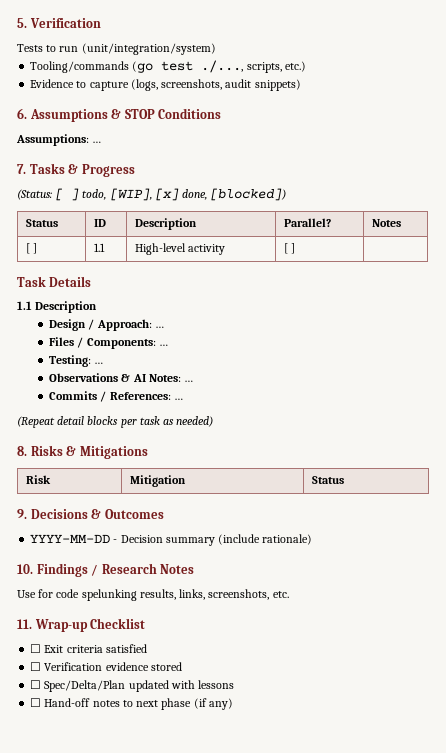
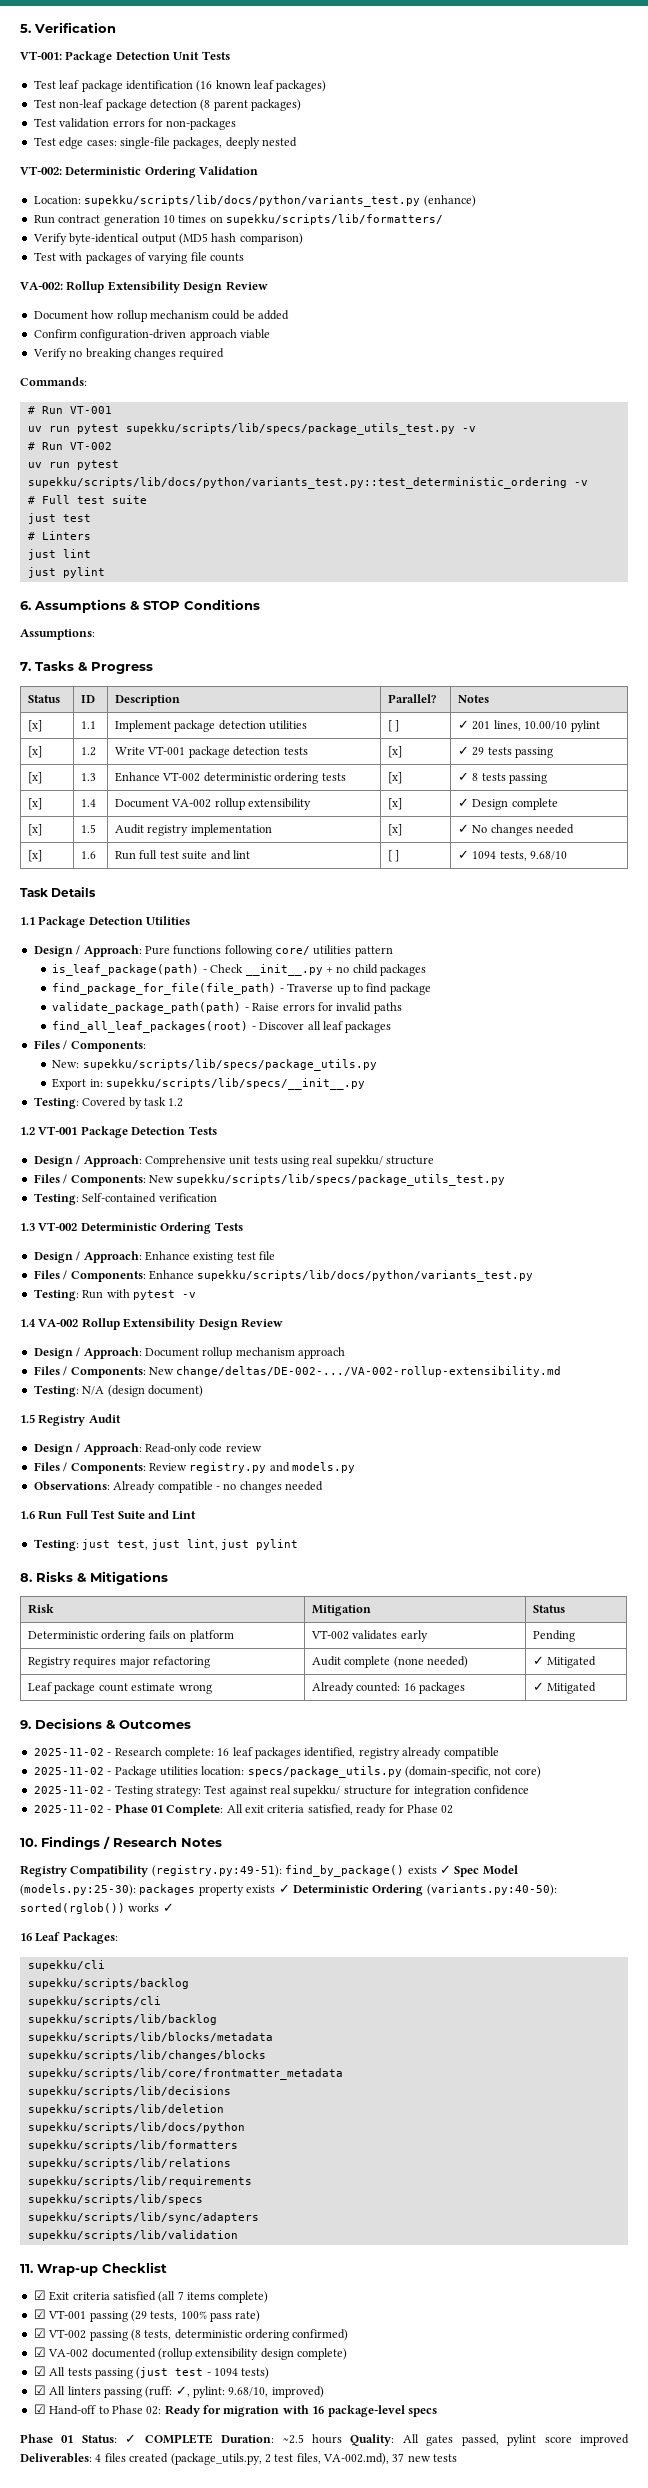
- Tests to run (unit/integration/system)
- Tooling/commands (go test ./..., scripts, etc.)
- Evidence to capture (logs, screenshots, audit snippets)
+ VT-001: Package Detection Unit Tests
+ Test leaf package identification (16 known leaf packages)
+ Test non-leaf package detection (8 parent packages)
+ Test validation errors for non-packages
+ Test edge cases: single-file packages, deeply nested
+ VT-002: Deterministic Ordering Validation
+ Location: supekku/scripts/lib/docs/python/variants_test.py (enhance)
+ Run contract generation 10 times on supekku/scripts/lib/formatters/
+ Verify byte-identical output (MD5 hash comparison)
+ Test with packages of varying file counts
+ VA-002: Rollup Extensibility Design Review
+ Document how rollup mechanism could be added
+ Confirm configuration-driven approach viable
+ Verify no breaking changes required
+ Commands:
+ # Run VT-001
+ uv run pytest supekku/scripts/lib/specs/package_utils_test.py -v
+ # Run VT-002
+ uv run pytest supekku/scripts/lib/docs/python/variants_test.py::test_deterministic_ordering -v
+ # Full test suite
+ just test
+ # Linters
+ just lint
+ just pylint
- Assumptions: …
+ Assumptions:
- (Status: [ ] todo, [WIP], [x] done, [blocked])
- [ ] | 1.1 | High-level activity | [ ] |
+ [x] | 1.1 | Implement package detection utilities | [ ] | ✓ 201 lines, 10.00/10 pylint
+ [x] | 1.2 | Write VT-001 package detection tests | [x] | ✓ 29 tests passing
+ [x] | 1.3 | Enhance VT-002 deterministic ordering tests | [x] | ✓ 8 tests passing
+ [x] | 1.4 | Document VA-002 rollup extensibility | [x] | ✓ Design complete
+ [x] | 1.5 | Audit registry implementation | [x] | ✓ No changes needed
+ [x] | 1.6 | Run full test suite and lint | [ ] | ✓ 1094 tests, 9.68/10
- 1.1 Description
- Design / Approach: …
- Files / Components: …
- Testing: …
- Observations & AI Notes: …
- Commits / References: …
- (Repeat detail blocks per task as needed)
+ 1.1 Package Detection Utilities
+ Design / Approach: Pure functions following core/ utilities pattern
+ is_leaf_package(path) - Check __init__.py + no child packages
+ find_package_for_file(file_path) - Traverse up to find package
+ validate_package_path(path) - Raise errors for invalid paths
+ find_all_leaf_packages(root) - Discover all leaf packages
+ Files / Components:
+ New: supekku/scripts/lib/specs/package_utils.py
+ Export in: supekku/scripts/lib/specs/__init__.py
+ Testing: Covered by task 1.2
+ 1.2 VT-001 Package Detection Tests
+ Design / Approach: Comprehensive unit tests using real supekku/ structure
+ Files / Components: New supekku/scripts/lib/specs/package_utils_test.py
+ Testing: Self-contained verification
+ 1.3 VT-002 Deterministic Ordering Tests
+ Design / Approach: Enhance existing test file
+ Files / Components: Enhance supekku/scripts/lib/docs/python/variants_test.py
+ Testing: Run with pytest -v
+ 1.4 VA-002 Rollup Extensibility Design Review
+ Design / Approach: Document rollup mechanism approach
+ Files / Components: New change/deltas/DE-002-.../VA-002-rollup-extensibility.md
+ Testing: N/A (design document)
+ 1.5 Registry Audit
+ Design / Approach: Read-only code review
+ Files / Components: Review registry.py and models.py
+ Observations: Already compatible - no changes needed
+ 1.6 Run Full Test Suite and Lint
+ Testing: just test, just lint, just pylint
+ Deterministic ordering fails on platform | VT-002 validates early | Pending
+ Registry requires major refactoring | Audit complete (none needed) | ✓ Mitigated
+ Leaf package count estimate wrong | Already counted: 16 packages | ✓ Mitigated
  9. Decisions & Outcomes
- YYYY-MM-DD - Decision summary (include rationale)
+ 2025-11-02 - Research complete: 16 leaf packages identified, registry already compatible
+ 2025-11-02 - Package utilities location: specs/package_utils.py (domain-specific, not core)
+ 2025-11-02 - Testing strategy: Test against real supekku/ structure for integration confidence
+ 2025-11-02 - Phase 01 Complete: All exit criteria satisfied, ready for Phase 02
- Use for code spelunking results, links, screenshots, etc.
+ Registry Compatibility (registry.py:49-51): find_by_package() exists ✓ Spec Model (models.py:25-30): packages property exists ✓ Deterministic Ordering (variants.py:40-50): sorted(rglob()) works ✓
+ 16 Leaf Packages:
+ supekku/cli
+ supekku/scripts/backlog
+ supekku/scripts/cli
+ supekku/scripts/lib/backlog
+ supekku/scripts/lib/blocks/metadata
+ supekku/scripts/lib/changes/blocks
+ supekku/scripts/lib/core/frontmatter_metadata
+ supekku/scripts/lib/decisions
+ supekku/scripts/lib/deletion
+ supekku/scripts/lib/docs/python
+ supekku/scripts/lib/formatters
+ supekku/scripts/lib/relations
+ supekku/scripts/lib/requirements
+ supekku/scripts/lib/specs
+ supekku/scripts/lib/sync/adapters
+ supekku/scripts/lib/validation
- ☐ Exit criteria satisfied
- ☐ Verification evidence stored
- ☐ Spec/Delta/Plan updated with lessons
- ☐ Hand-off notes to next phase (if any)
+ ☑ Exit criteria satisfied (all 7 items complete)
+ ☑ VT-001 passing (29 tests, 100% pass rate)
+ ☑ VT-002 passing (8 tests, deterministic ordering confirmed)
+ ☑ VA-002 documented (rollup extensibility design complete)
+ ☑ All tests passing (just test - 1094 tests)
+ ☑ All linters passing (ruff: ✓, pylint: 9.68/10, improved)
+ ☑ Hand-off to Phase 02: Ready for migration with 16 package-level specs
+ Phase 01 Status: ✓ COMPLETE Duration: ~2.5 hours Quality: All gates passed, pylint score improved Deliverables: 4 files created (package_utils.py, 2 test files, VA-002.md), 37 new tests

